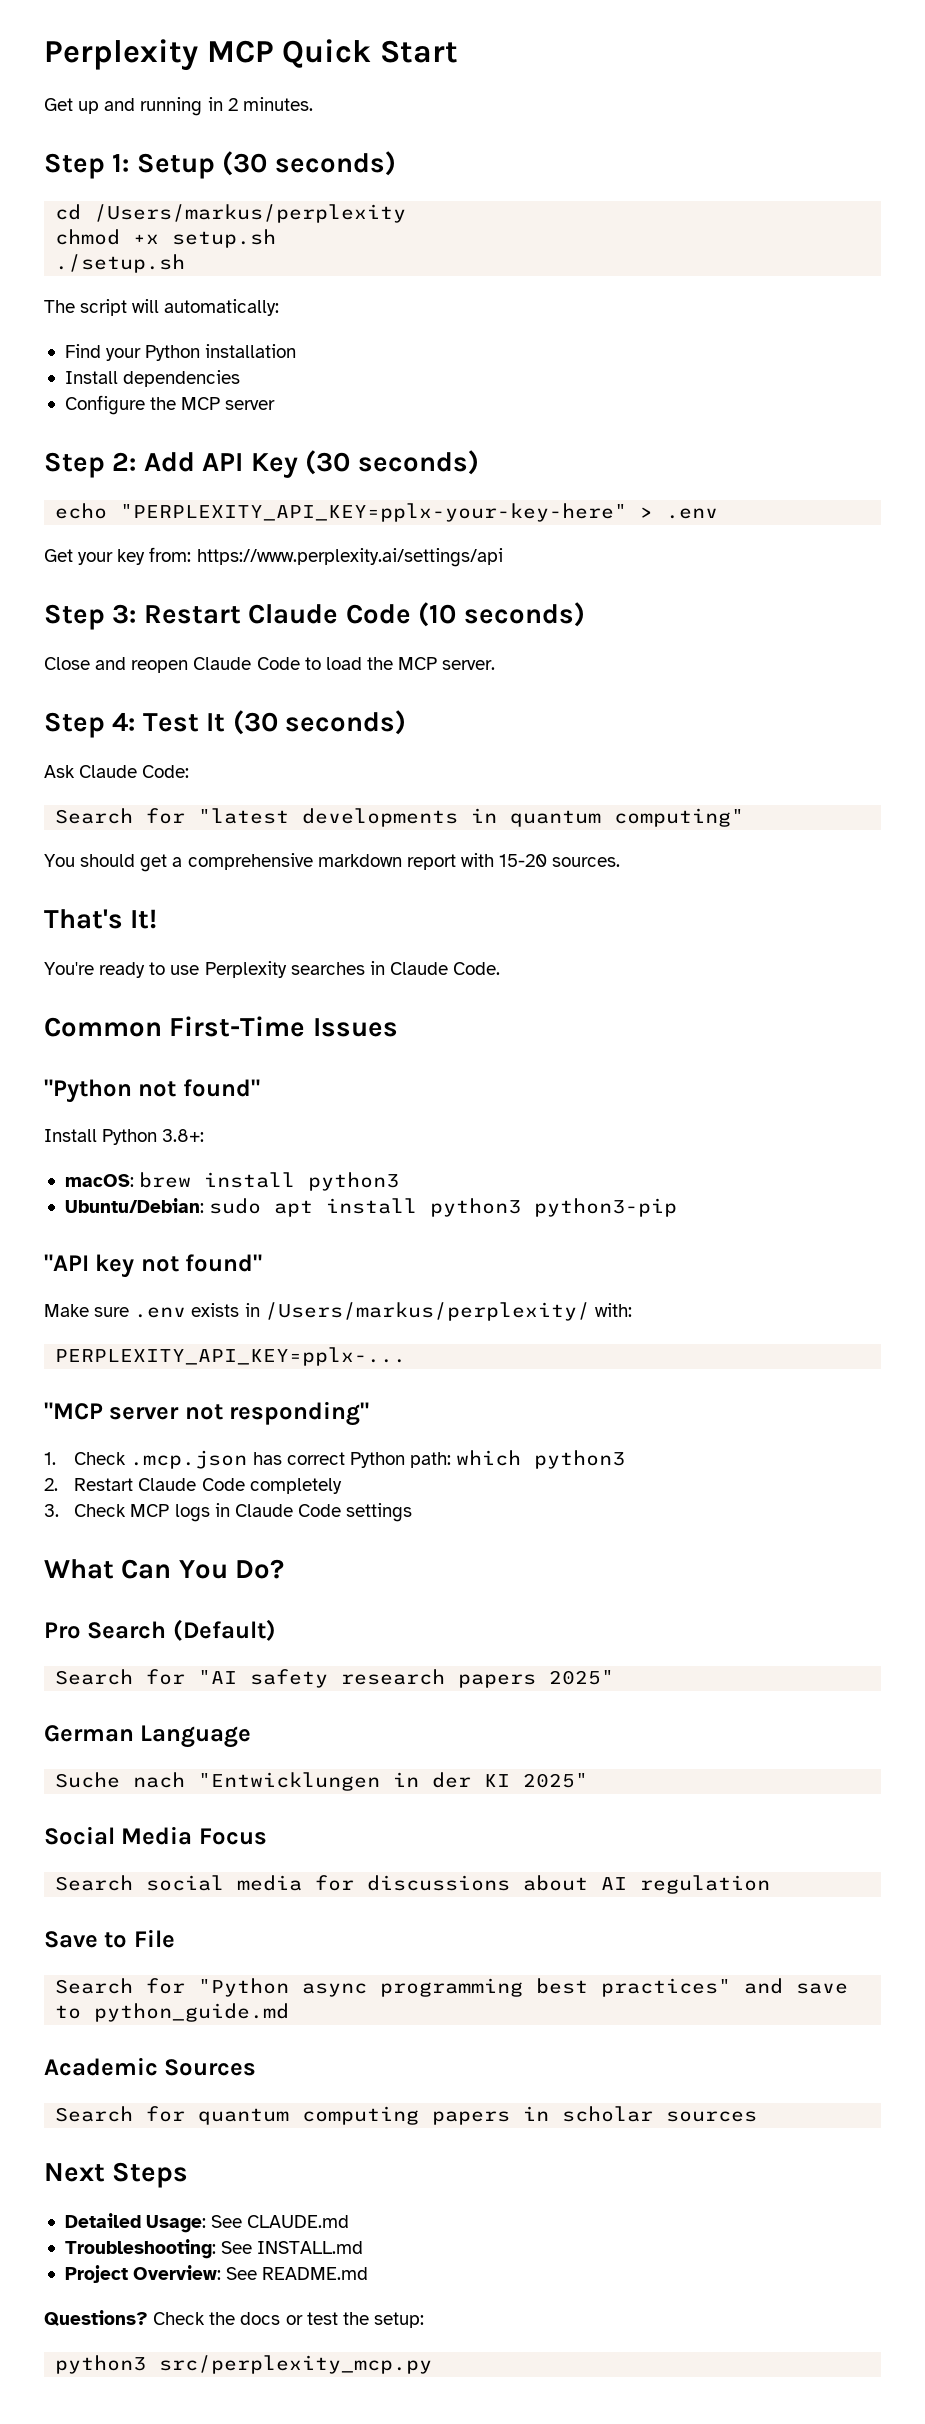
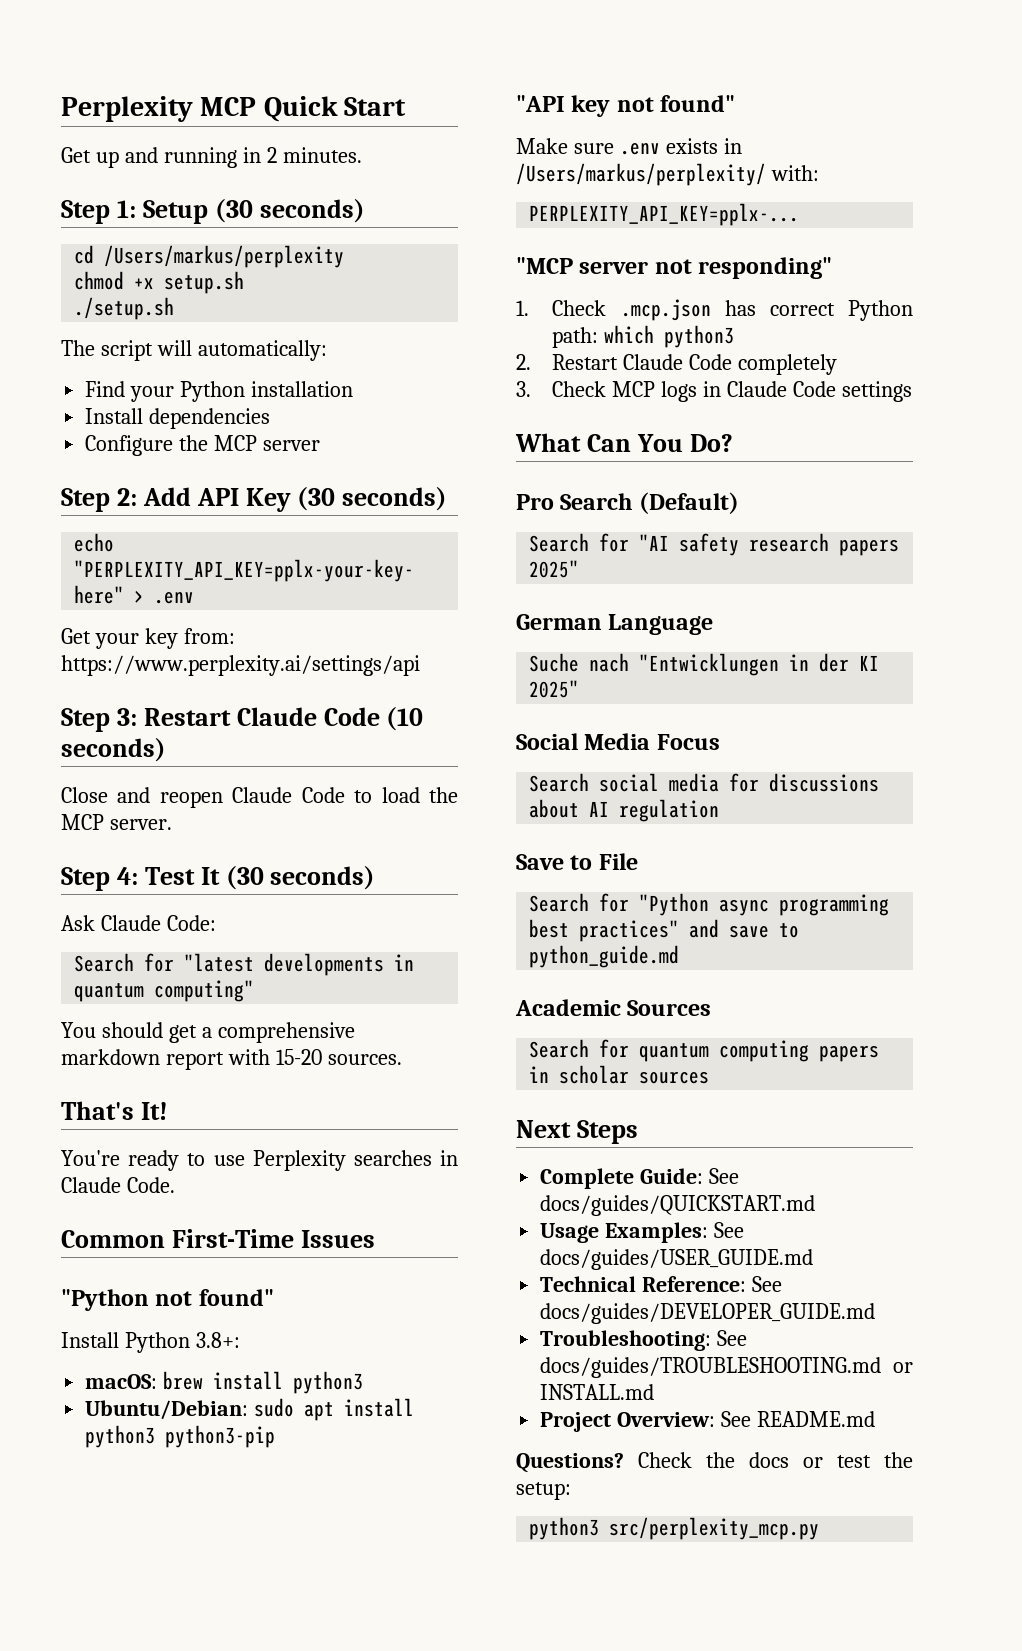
- Detailed Usage: See CLAUDE.md
+ Complete Guide: See docs/guides/QUICKSTART.md
+ Usage Examples: See docs/guides/USER_GUIDE.md
+ Technical Reference: See docs/guides/DEVELOPER_GUIDE.md
- Troubleshooting: See INSTALL.md
+ Troubleshooting: See docs/guides/TROUBLESHOOTING.md or INSTALL.md

